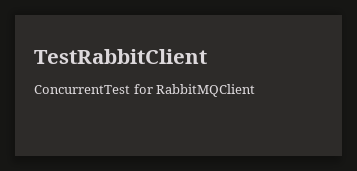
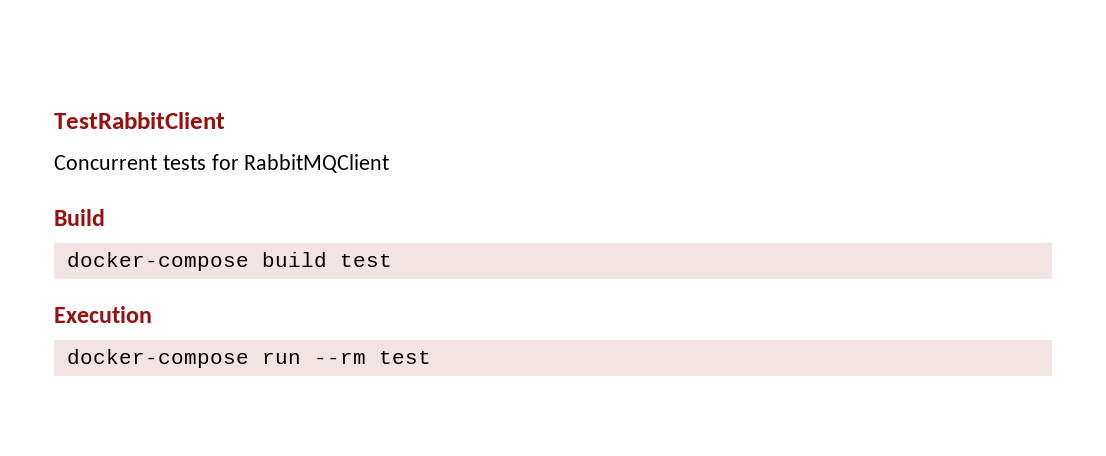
- ConcurrentTest for RabbitMQClient
+ Concurrent tests for RabbitMQClient
+ Build
+ docker-compose build test
+ Execution
+ docker-compose run --rm test

